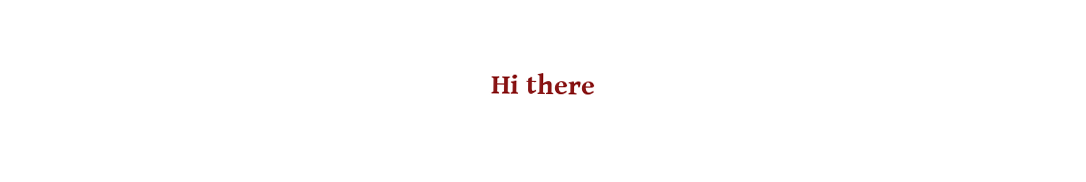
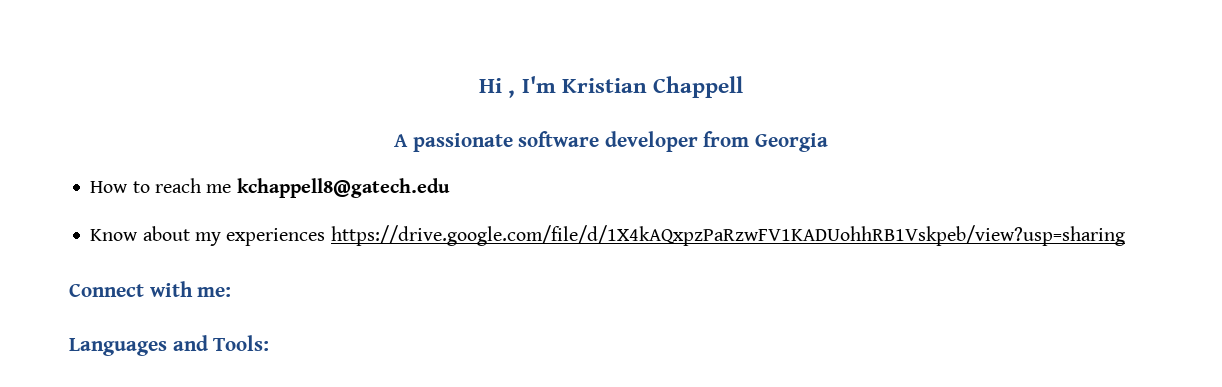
- Hi there
+ Hi , I'm Kristian Chappell
+ A passionate software developer from Georgia
+ How to reach me kchappell8@gatech.edu
+ Know about my experiences https://drive.google.com/file/d/1X4kAQxpzPaRzwFV1KADUohhRB1Vskpeb/view?usp=sharing
+ Connect with me:
+ Languages and Tools:

